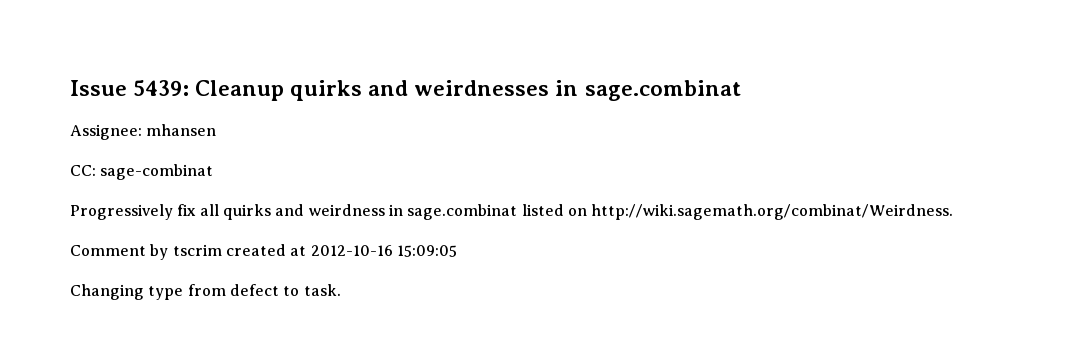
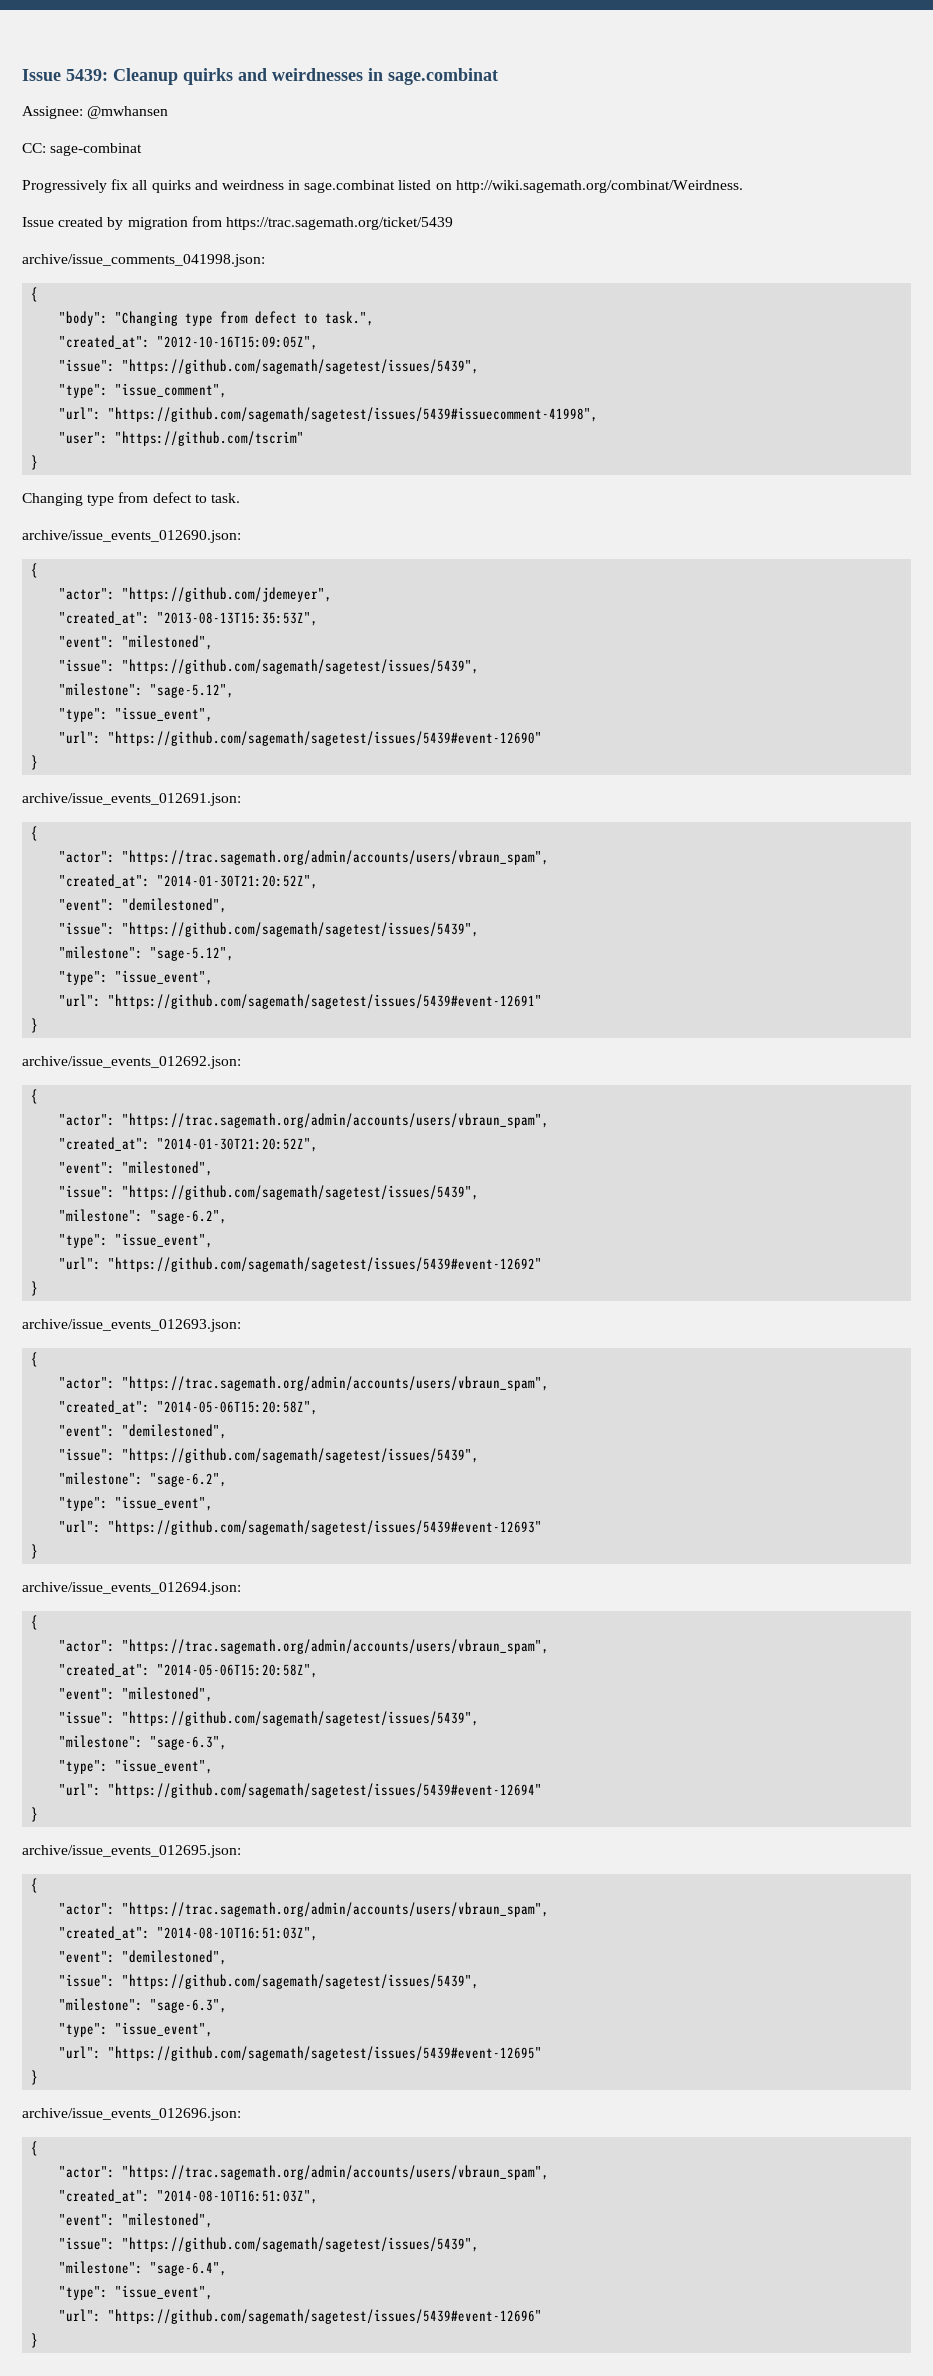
- Assignee: mhansen
+ Assignee: @mwhansen
- Comment by tscrim created at 2012-10-16 15:09:05
+ Issue created by migration from https://trac.sagemath.org/ticket/5439
+ archive/issue_comments_041998.json:
+ {
+ "body": "Changing type from defect to task.",
+ "created_at": "2012-10-16T15:09:05Z",
+ "issue": "https://github.com/sagemath/sagetest/issues/5439",
+ "type": "issue_comment",
+ "url": "https://github.com/sagemath/sagetest/issues/5439#issuecomment-41998",
+ "user": "https://github.com/tscrim"
+ }
+ archive/issue_events_012690.json:
+ {
+ "actor": "https://github.com/jdemeyer",
+ "created_at": "2013-08-13T15:35:53Z",
+ "event": "milestoned",
+ "issue": "https://github.com/sagemath/sagetest/issues/5439",
+ "milestone": "sage-5.12",
+ "type": "issue_event",
+ "url": "https://github.com/sagemath/sagetest/issues/5439#event-12690"
+ }
+ archive/issue_events_012691.json:
+ {
+ "actor": "https://trac.sagemath.org/admin/accounts/users/vbraun_spam",
+ "created_at": "2014-01-30T21:20:52Z",
+ "event": "demilestoned",
+ "issue": "https://github.com/sagemath/sagetest/issues/5439",
+ "milestone": "sage-5.12",
+ "type": "issue_event",
+ "url": "https://github.com/sagemath/sagetest/issues/5439#event-12691"
+ }
+ archive/issue_events_012692.json:
+ {
+ "actor": "https://trac.sagemath.org/admin/accounts/users/vbraun_spam",
+ "created_at": "2014-01-30T21:20:52Z",
+ "event": "milestoned",
+ "issue": "https://github.com/sagemath/sagetest/issues/5439",
+ "milestone": "sage-6.2",
+ "type": "issue_event",
+ "url": "https://github.com/sagemath/sagetest/issues/5439#event-12692"
+ }
+ archive/issue_events_012693.json:
+ {
+ "actor": "https://trac.sagemath.org/admin/accounts/users/vbraun_spam",
+ "created_at": "2014-05-06T15:20:58Z",
+ "event": "demilestoned",
+ "issue": "https://github.com/sagemath/sagetest/issues/5439",
+ "milestone": "sage-6.2",
+ "type": "issue_event",
+ "url": "https://github.com/sagemath/sagetest/issues/5439#event-12693"
+ }
+ archive/issue_events_012694.json:
+ {
+ "actor": "https://trac.sagemath.org/admin/accounts/users/vbraun_spam",
+ "created_at": "2014-05-06T15:20:58Z",
+ "event": "milestoned",
+ "issue": "https://github.com/sagemath/sagetest/issues/5439",
+ "milestone": "sage-6.3",
+ "type": "issue_event",
+ "url": "https://github.com/sagemath/sagetest/issues/5439#event-12694"
+ }
+ archive/issue_events_012695.json:
+ {
+ "actor": "https://trac.sagemath.org/admin/accounts/users/vbraun_spam",
+ "created_at": "2014-08-10T16:51:03Z",
+ "event": "demilestoned",
+ "issue": "https://github.com/sagemath/sagetest/issues/5439",
+ "milestone": "sage-6.3",
+ "type": "issue_event",
+ "url": "https://github.com/sagemath/sagetest/issues/5439#event-12695"
+ }
+ archive/issue_events_012696.json:
+ {
+ "actor": "https://trac.sagemath.org/admin/accounts/users/vbraun_spam",
+ "created_at": "2014-08-10T16:51:03Z",
+ "event": "milestoned",
+ "issue": "https://github.com/sagemath/sagetest/issues/5439",
+ "milestone": "sage-6.4",
+ "type": "issue_event",
+ "url": "https://github.com/sagemath/sagetest/issues/5439#event-12696"
+ }

